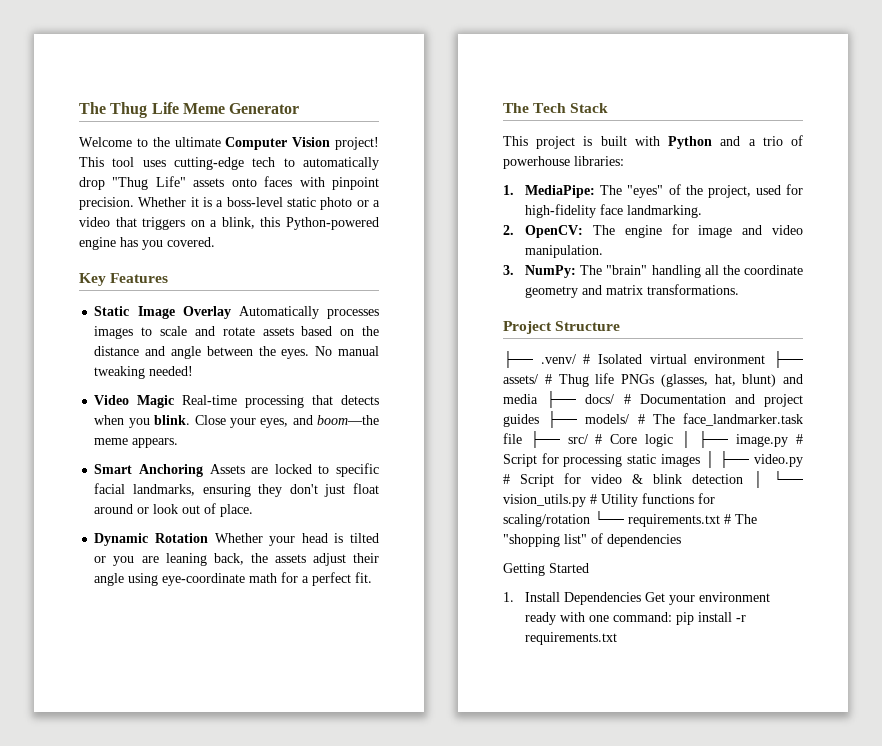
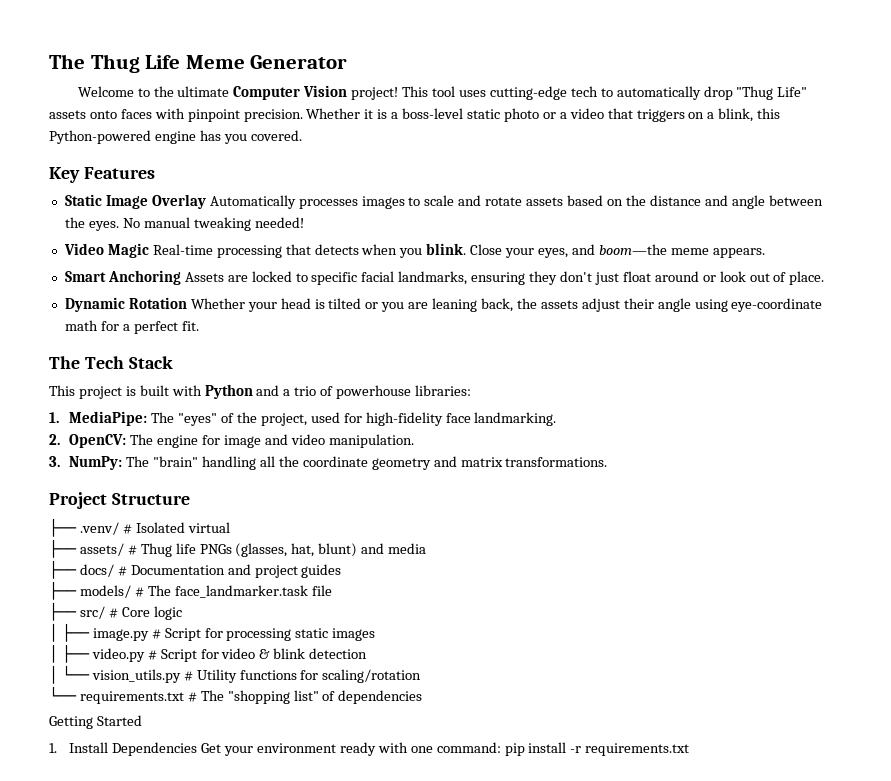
- ├── .venv/ # Isolated virtual environment ├── assets/ # Thug life PNGs (glasses, hat, blunt) and media ├── docs/ # Documentation and project guides ├── models/ # The face_landmarker.task file ├── src/ # Core logic │ ├── image.py # Script for processing static images │ ├── video.py # Script for video & blink detection │ └── vision_utils.py # Utility functions for scaling/rotation └── requirements.txt # The "shopping list" of dependencies
+ ├── .venv/ # Isolated virtual
+ ├── assets/ # Thug life PNGs (glasses, hat, blunt) and media
+ ├── docs/ # Documentation and project guides
+ ├── models/ # The face_landmarker.task file
+ ├── src/ # Core logic
+ │ ├── image.py # Script for processing static images
+ │ ├── video.py # Script for video & blink detection
+ │ └── vision_utils.py # Utility functions for scaling/rotation
+ └── requirements.txt # The "shopping list" of dependencies

